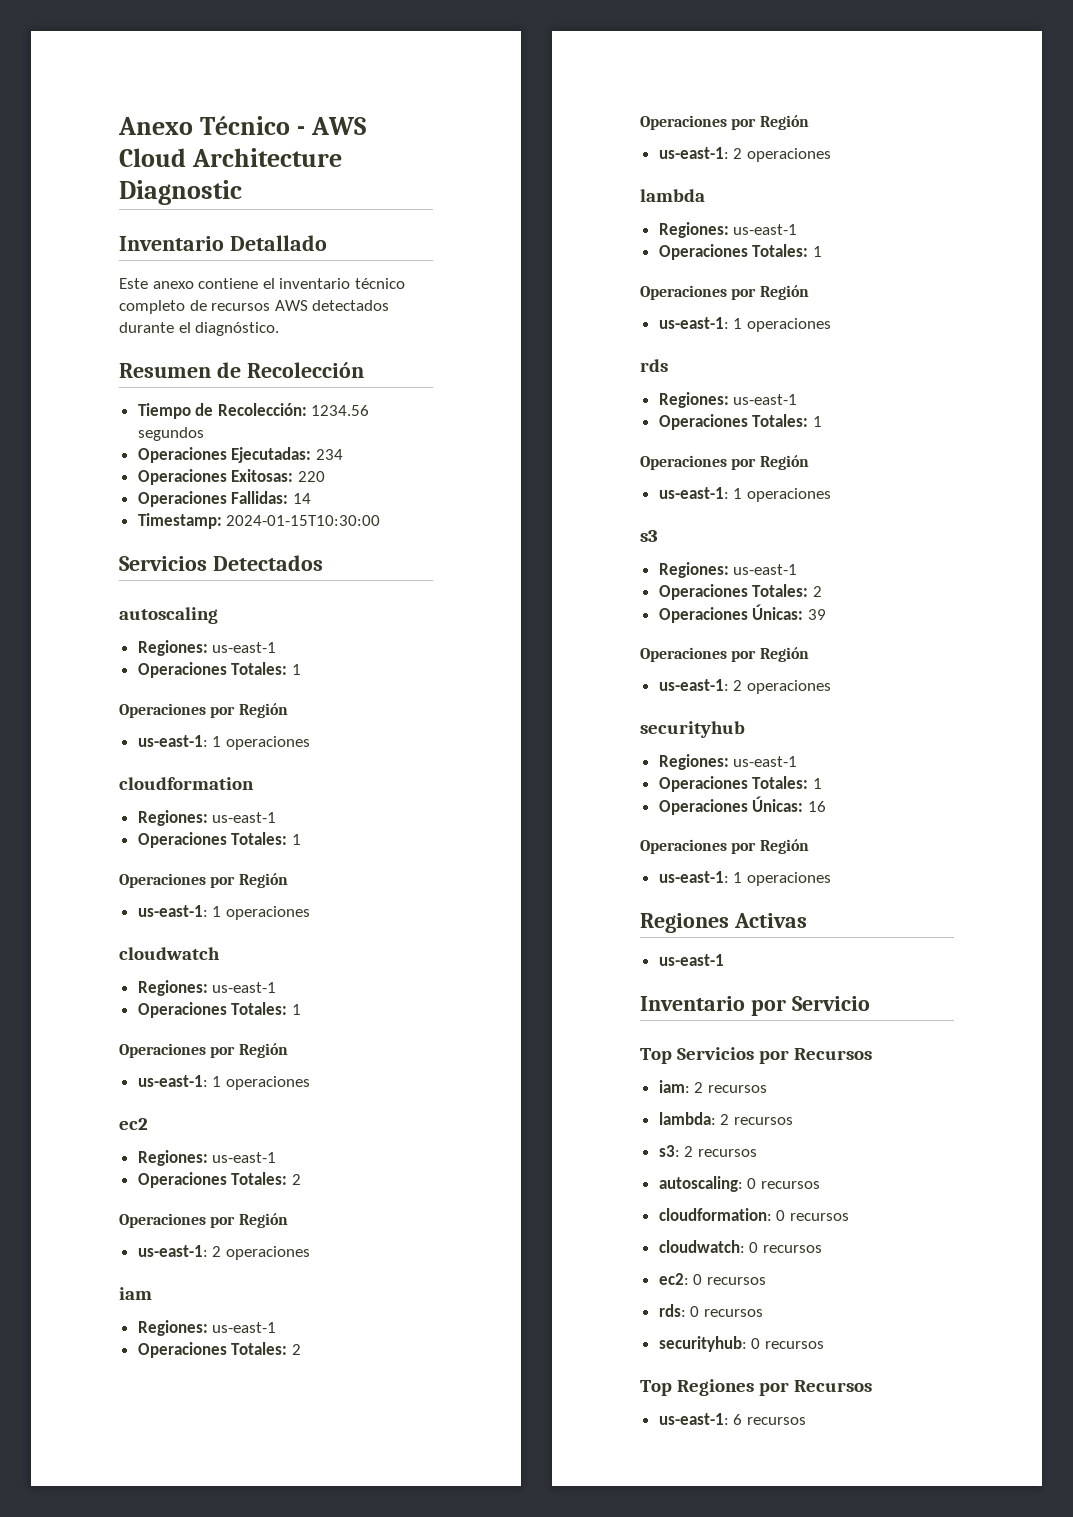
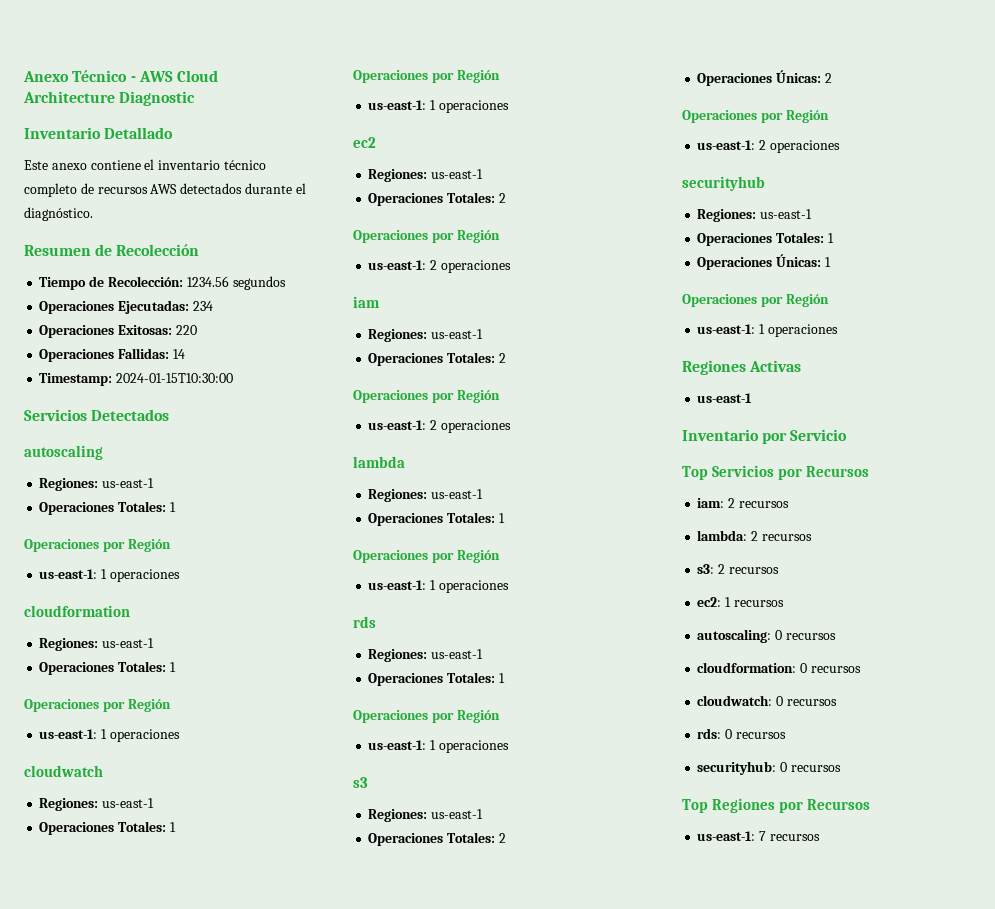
- Operaciones Únicas: 39
+ Operaciones Únicas: 2
- Operaciones Únicas: 16
+ Operaciones Únicas: 1
+ ec2: 1 recursos
- ec2: 0 recursos
- us-east-1: 6 recursos
+ us-east-1: 7 recursos

